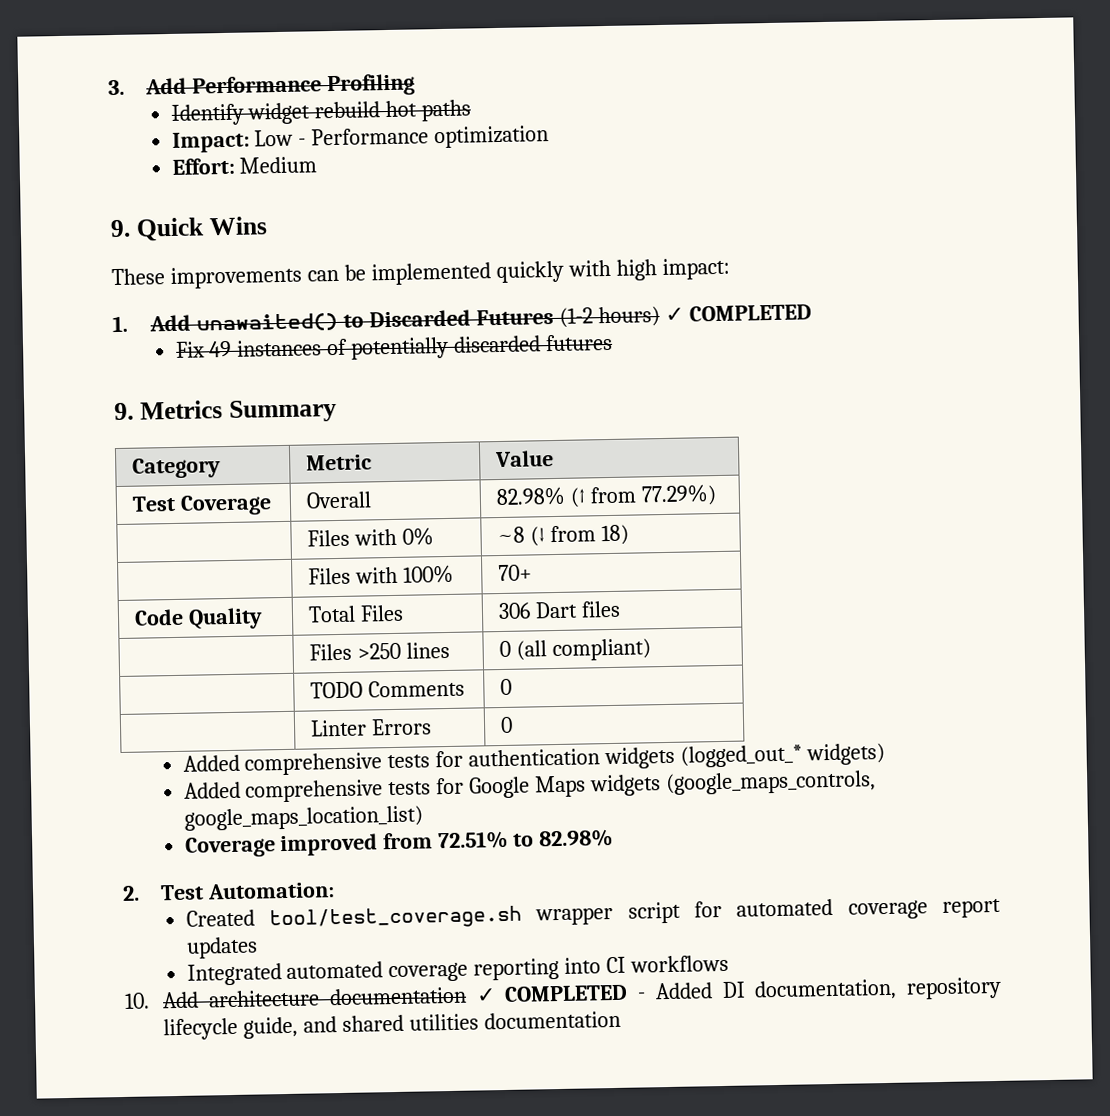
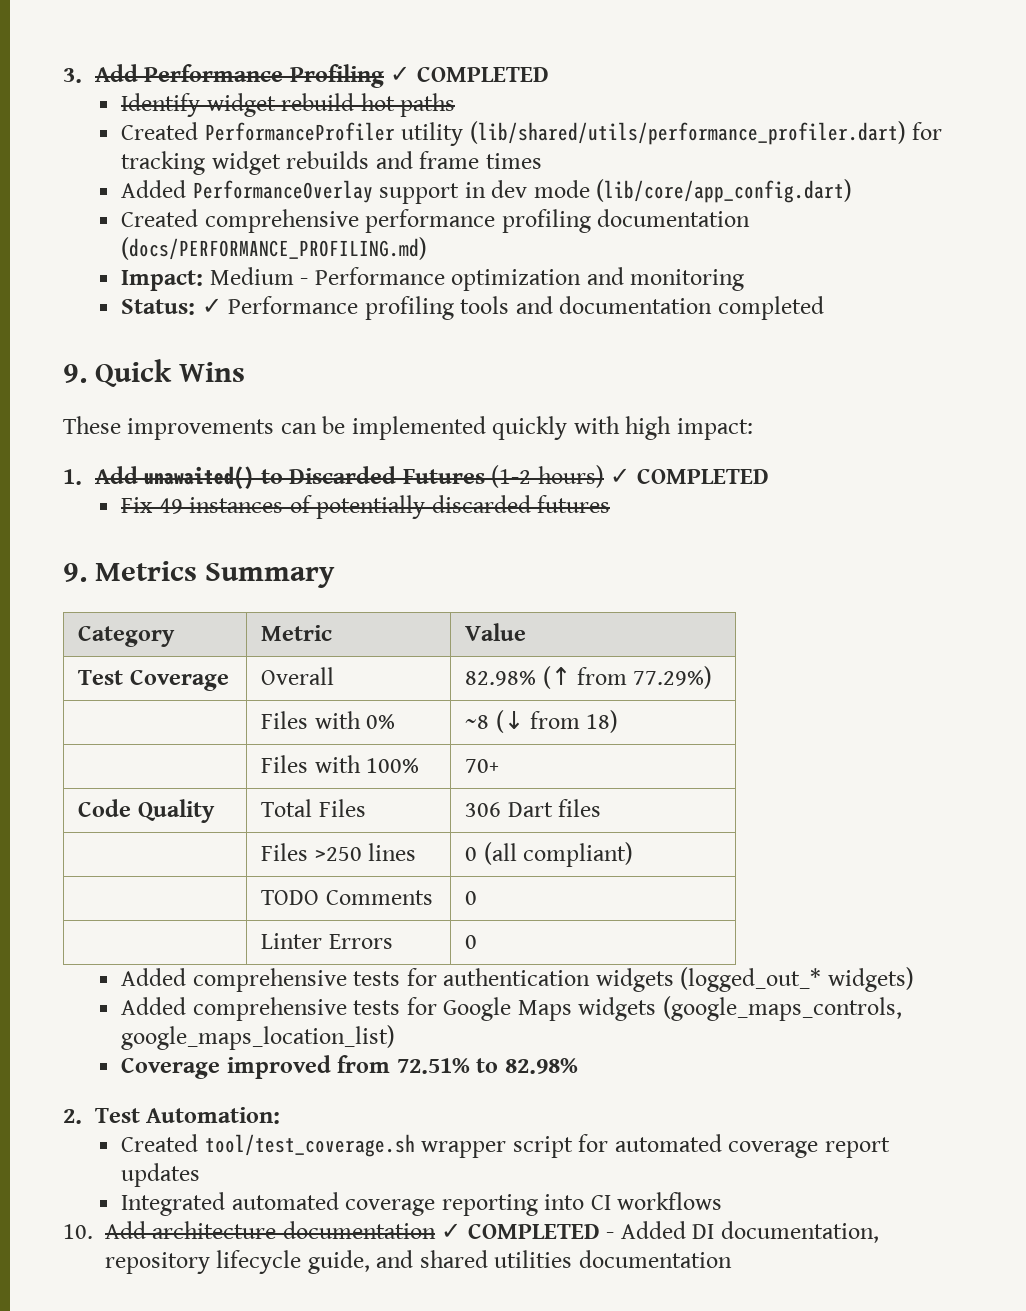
- 3. Add Performance Profiling
+ 3. Add Performance Profiling ✓ COMPLETED
+ Created PerformanceProfiler utility (lib/shared/utils/performance_profiler.dart) for tracking widget rebuilds and frame times
+ Added PerformanceOverlay support in dev mode (lib/core/app_config.dart)
+ Created comprehensive performance profiling documentation (docs/PERFORMANCE_PROFILING.md)
- Impact: Low - Performance optimization
- Effort: Medium
+ Impact: Medium - Performance optimization and monitoring
+ Status: ✓ Performance profiling tools and documentation completed

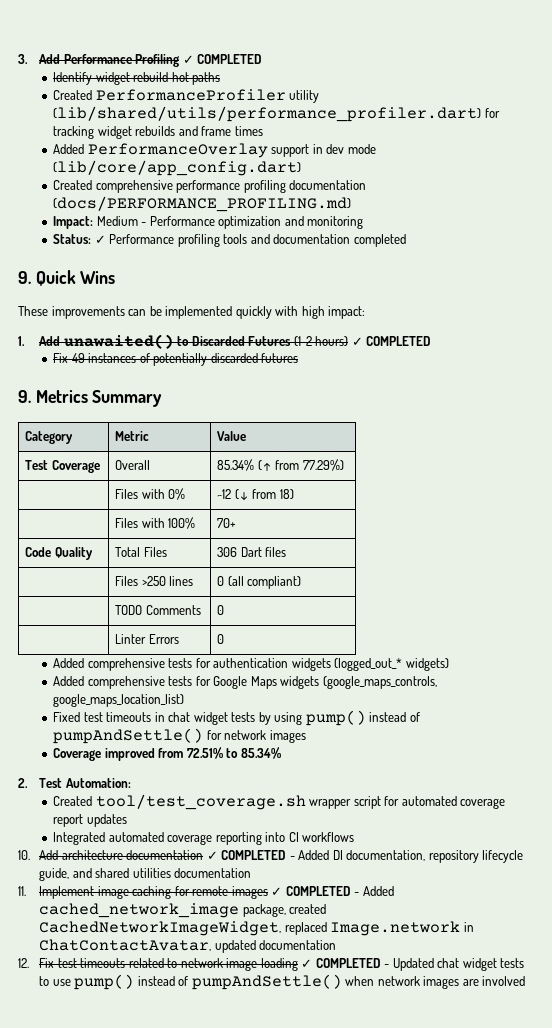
- Test Coverage | Overall | 82.98% (↑ from 77.29%)
+ Test Coverage | Overall | 85.34% (↑ from 77.29%)
- | Files with 0% | ~8 (↓ from 18)
+ | Files with 0% | ~12 (↓ from 18)
+ Fixed test timeouts in chat widget tests by using pump() instead of pumpAndSettle() for network images
- Coverage improved from 72.51% to 82.98%
+ Coverage improved from 72.51% to 85.34%
+ 11. Implement image caching for remote images ✓ COMPLETED - Added cached_network_image package, created CachedNetworkImageWidget, replaced Image.network in ChatContactAvatar, updated documentation
+ 12. Fix test timeouts related to network image loading ✓ COMPLETED - Updated chat widget tests to use pump() instead of pumpAndSettle() when network images are involved

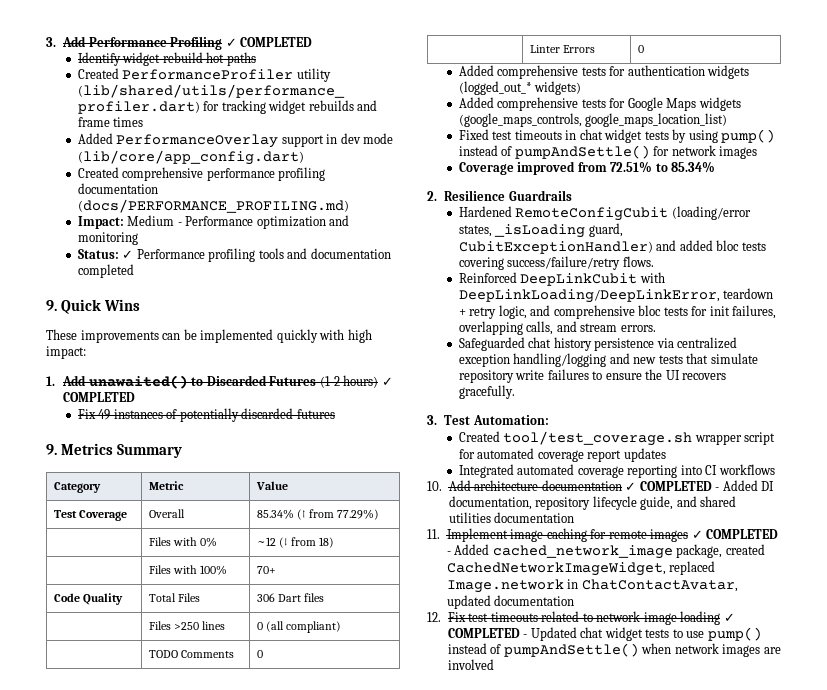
- 2. Test Automation:
+ 2. Resilience Guardrails
+ Hardened RemoteConfigCubit (loading/error states, _isLoading guard, CubitExceptionHandler) and added bloc tests covering success/failure/retry flows.
+ Reinforced DeepLinkCubit with DeepLinkLoading/DeepLinkError, teardown + retry logic, and comprehensive bloc tests for init failures, overlapping calls, and stream errors.
+ Safeguarded chat history persistence via centralized exception handling/logging and new tests that simulate repository write failures to ensure the UI recovers gracefully.
+ 3. Test Automation:

